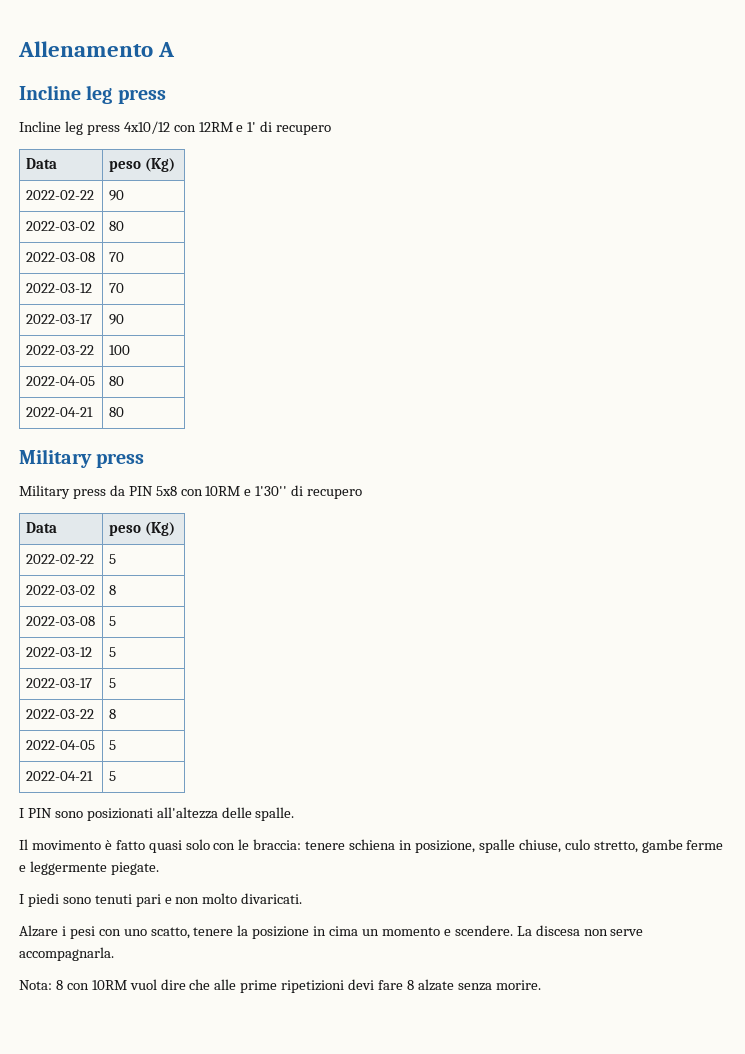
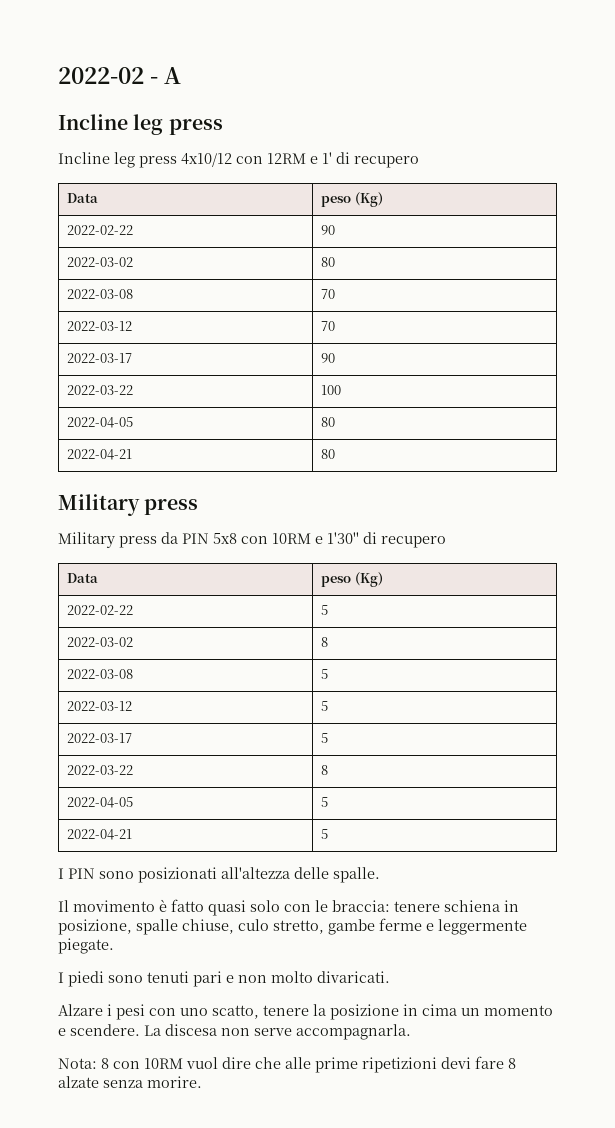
- Allenamento A
+ 2022-02 - A

